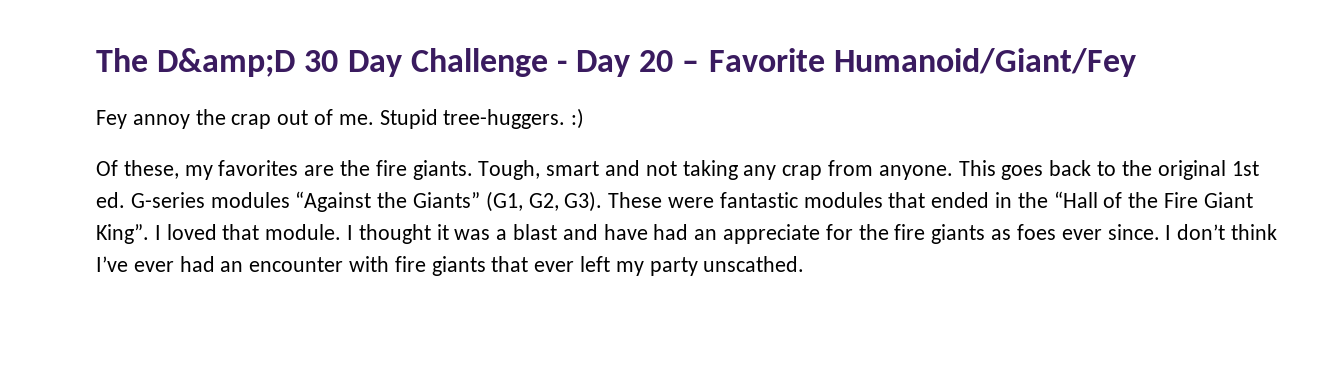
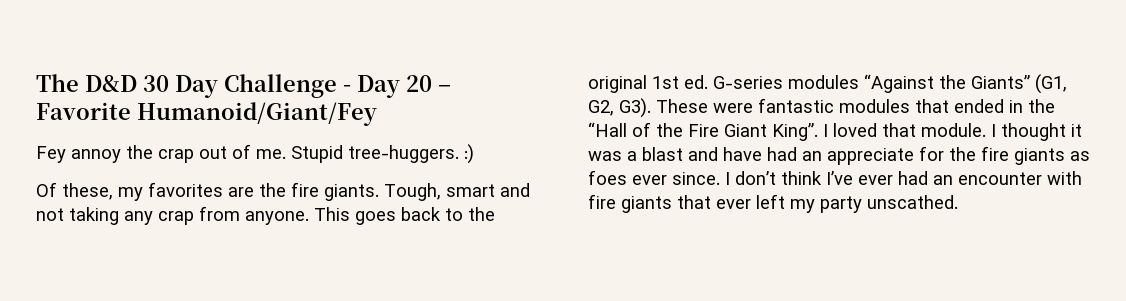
- The D&amp;D 30 Day Challenge - Day 20 – Favorite Humanoid/Giant/Fey
+ The D&D 30 Day Challenge - Day 20 – Favorite Humanoid/Giant/Fey

